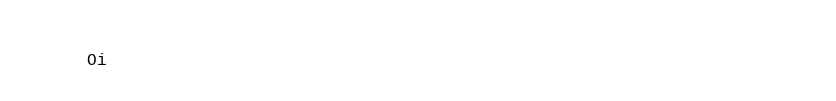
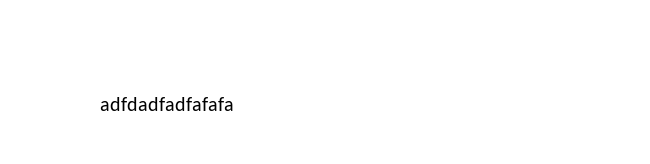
- Oi
+ adfdadfadfafafa

